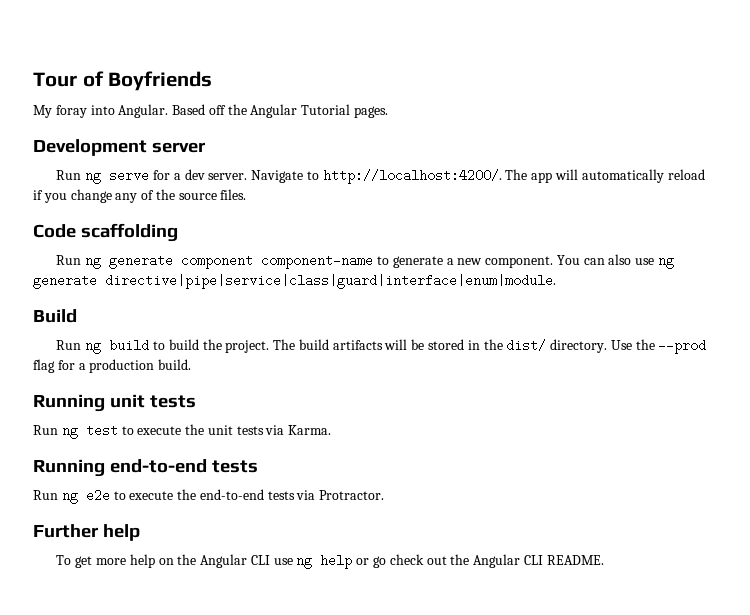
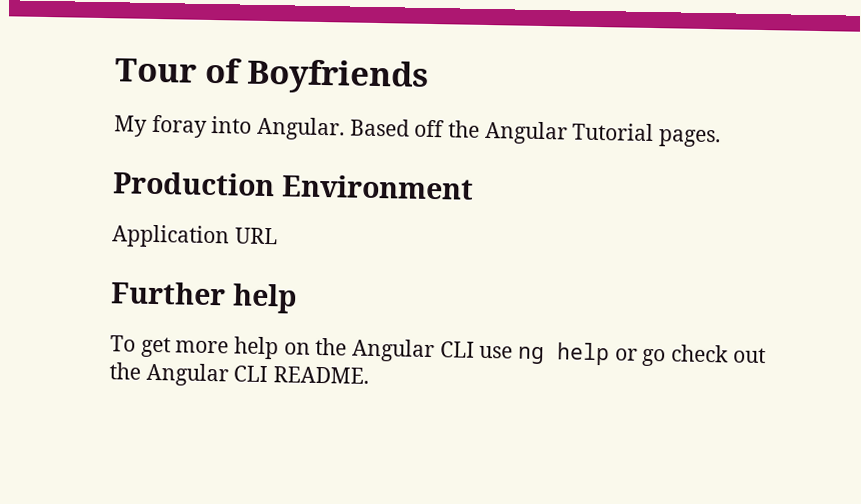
- Development server
- Run ng serve for a dev server. Navigate to http://localhost:4200/. The app will automatically reload if you change any of the source files.
- Code scaffolding
- Run ng generate component component-name to generate a new component. You can also use ng generate directive|pipe|service|class|guard|interface|enum|module.
- Build
- Run ng build to build the project. The build artifacts will be stored in the dist/ directory. Use the --prod flag for a production build.
- Running unit tests
- Run ng test to execute the unit tests via Karma.
- Running end-to-end tests
- Run ng e2e to execute the end-to-end tests via Protractor.
+ Production Environment
+ Application URL

